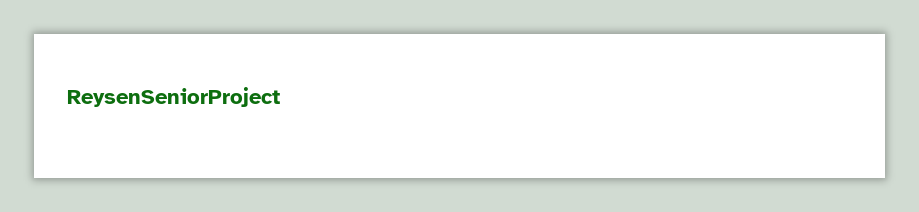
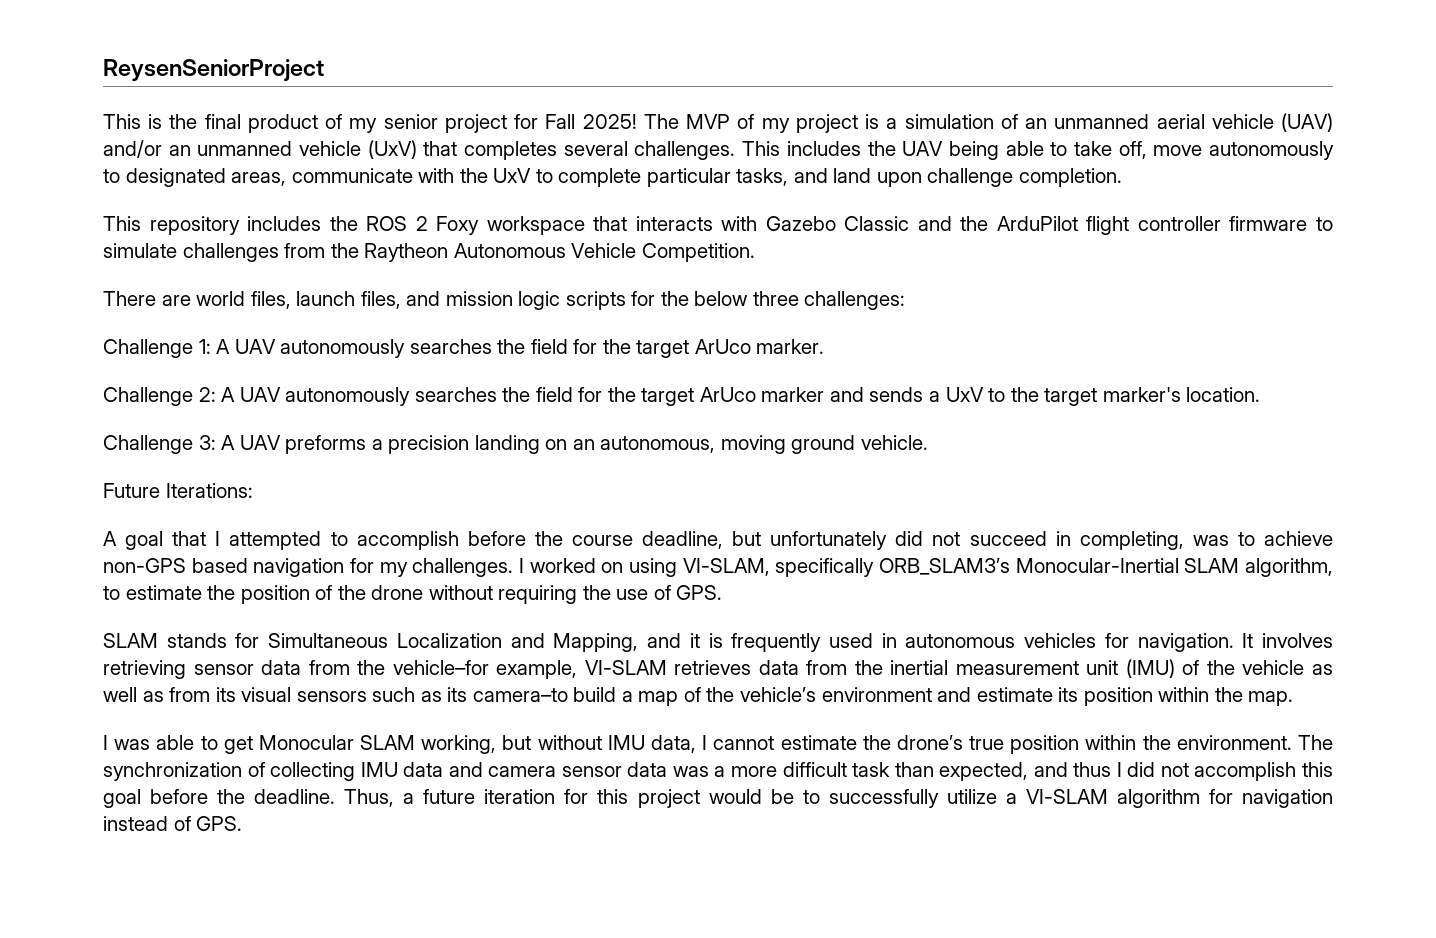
+ This is the final product of my senior project for Fall 2025! The MVP of my project is a simulation of an unmanned aerial vehicle (UAV) and/or an unmanned vehicle (UxV) that completes several challenges. This includes the UAV being able to take off, move autonomously to designated areas, communicate with the UxV to complete particular tasks, and land upon challenge completion.
+ This repository includes the ROS 2 Foxy workspace that interacts with Gazebo Classic and the ArduPilot flight controller firmware to simulate challenges from the Raytheon Autonomous Vehicle Competition.
+ There are world files, launch files, and mission logic scripts for the below three challenges:
+ Challenge 1: A UAV autonomously searches the field for the target ArUco marker.
+ Challenge 2: A UAV autonomously searches the field for the target ArUco marker and sends a UxV to the target marker's location.
+ Challenge 3: A UAV preforms a precision landing on an autonomous, moving ground vehicle.
+ Future Iterations:
+ A goal that I attempted to accomplish before the course deadline, but unfortunately did not succeed in completing, was to achieve non-GPS based navigation for my challenges. I worked on using VI-SLAM, specifically ORB_SLAM3’s Monocular-Inertial SLAM algorithm, to estimate the position of the drone without requiring the use of GPS.
+ SLAM stands for Simultaneous Localization and Mapping, and it is frequently used in autonomous vehicles for navigation. It involves retrieving sensor data from the vehicle–for example, VI-SLAM retrieves data from the inertial measurement unit (IMU) of the vehicle as well as from its visual sensors such as its camera–to build a map of the vehicle’s environment and estimate its position within the map.
+ I was able to get Monocular SLAM working, but without IMU data, I cannot estimate the drone’s true position within the environment. The synchronization of collecting IMU data and camera sensor data was a more difficult task than expected, and thus I did not accomplish this goal before the deadline. Thus, a future iteration for this project would be to successfully utilize a VI-SLAM algorithm for navigation instead of GPS.

